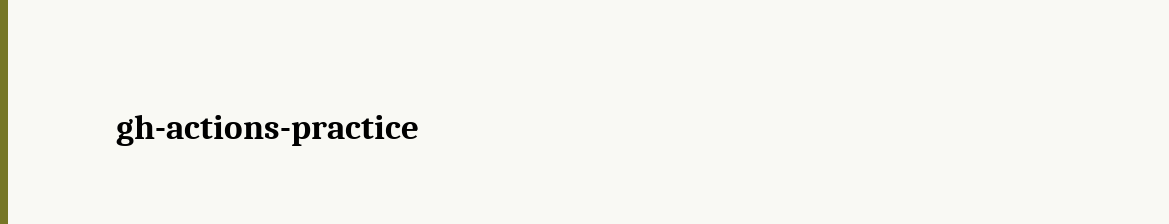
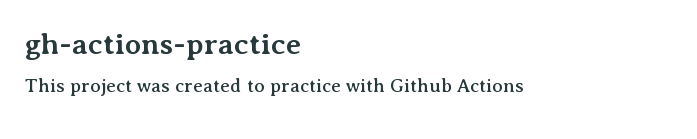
+ This project was created to practice with Github Actions

